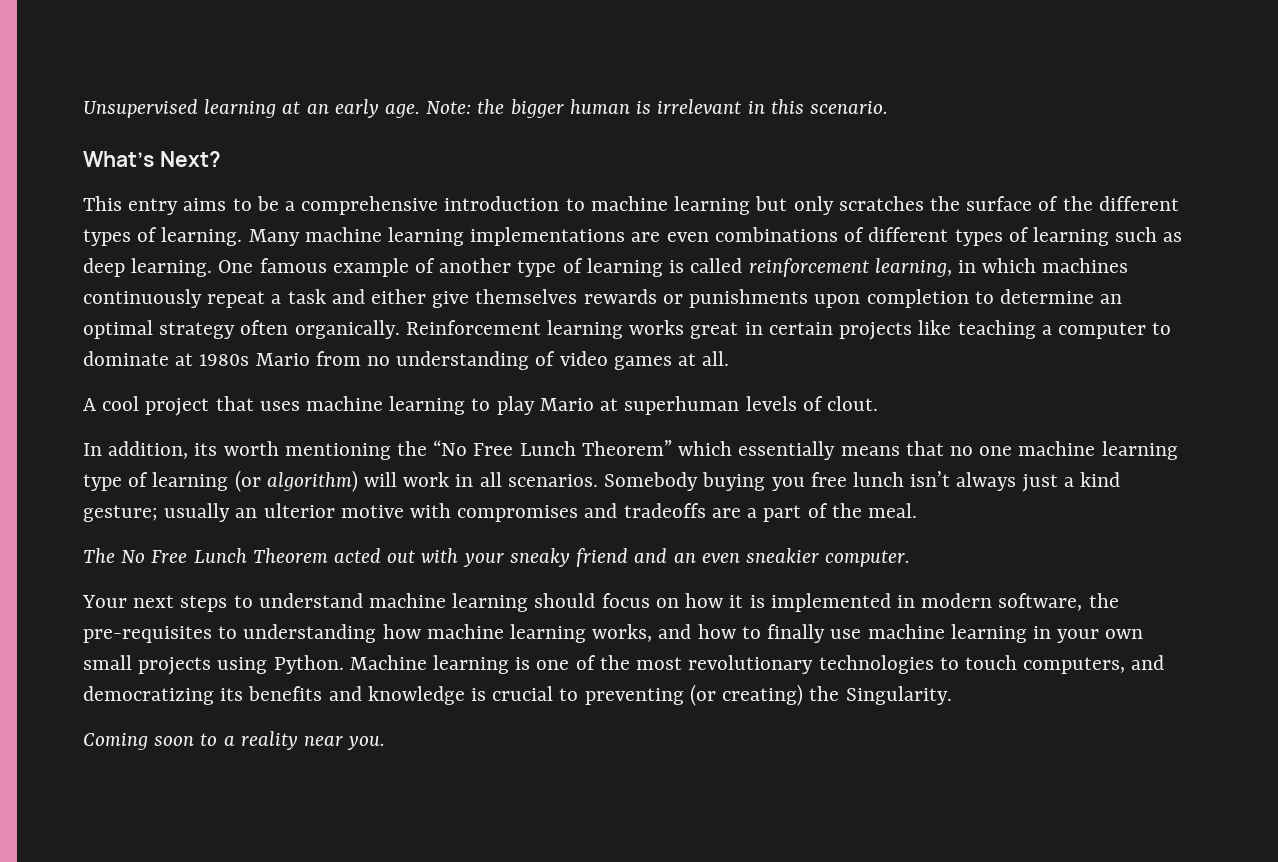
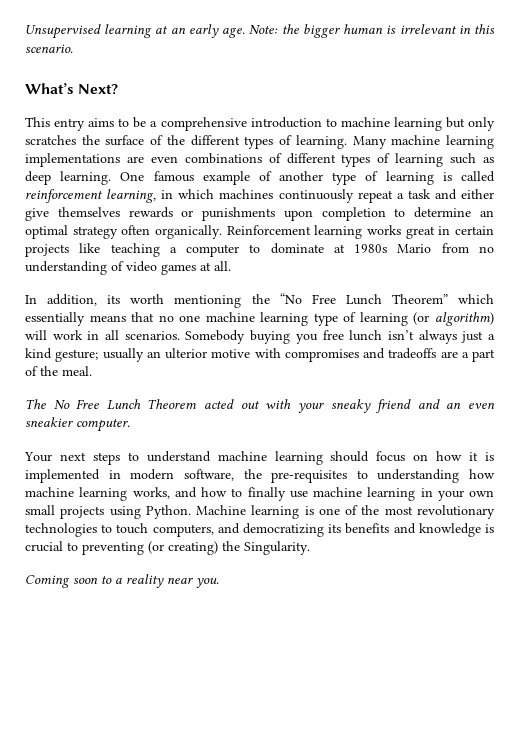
- A cool project that uses machine learning to play Mario at superhuman levels of clout.

